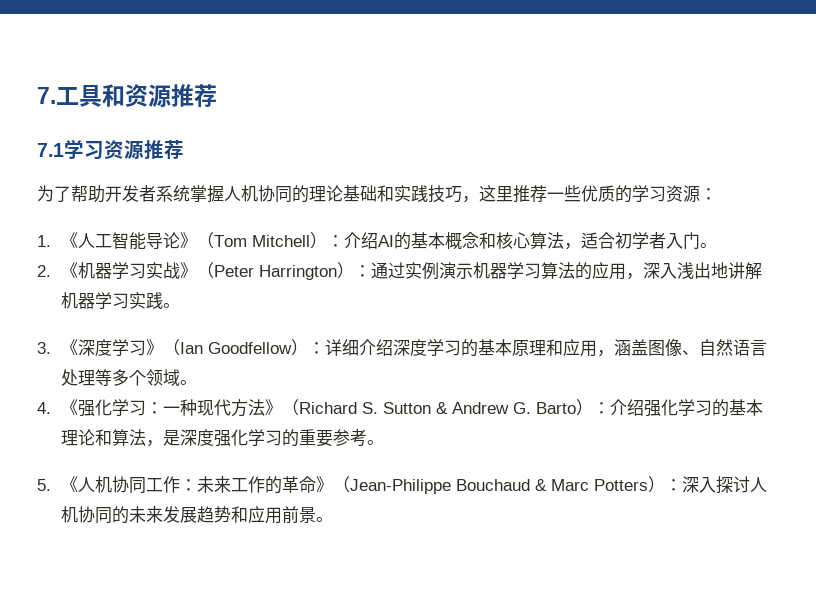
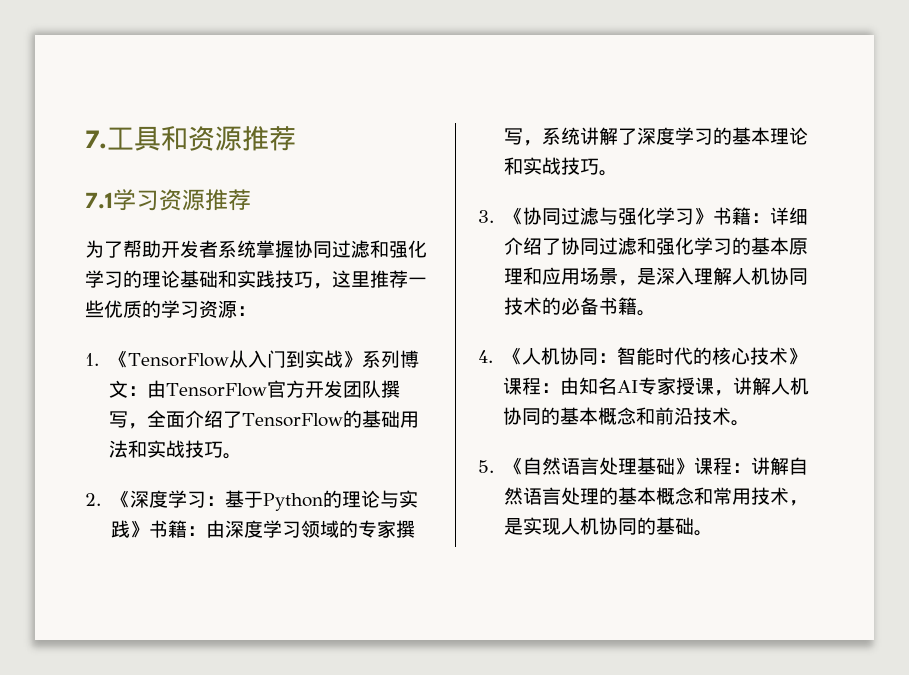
- 为了帮助开发者系统掌握人机协同的理论基础和实践技巧，这里推荐一些优质的学习资源：
+ 为了帮助开发者系统掌握协同过滤和强化学习的理论基础和实践技巧，这里推荐一些优质的学习资源：
- 1.《人工智能导论》（Tom Mitchell）：介绍AI的基本概念和核心算法，适合初学者入门。
- 2.《机器学习实战》（Peter Harrington）：通过实例演示机器学习算法的应用，深入浅出地讲解机器学习实践。
- 3.《深度学习》（Ian Goodfellow）：详细介绍深度学习的基本原理和应用，涵盖图像、自然语言处理等多个领域。
- 4.《强化学习：一种现代方法》（Richard S. Sutton & Andrew G. Barto）：介绍强化学习的基本理论和算法，是深度强化学习的重要参考。
- 5.《人机协同工作：未来工作的革命》（Jean-Philippe Bouchaud & Marc Potters）：深入探讨人机协同的未来发展趋势和应用前景。
+ 1.《TensorFlow从入门到实战》系列博文：由TensorFlow官方开发团队撰写，全面介绍了TensorFlow的基础用法和实战技巧。
+ 2.《深度学习：基于Python的理论与实践》书籍：由深度学习领域的专家撰写，系统讲解了深度学习的基本理论和实战技巧。
+ 3.《协同过滤与强化学习》书籍：详细介绍了协同过滤和强化学习的基本原理和应用场景，是深入理解人机协同技术的必备书籍。
+ 4.《人机协同：智能时代的核心技术》课程：由知名AI专家授课，讲解人机协同的基本概念和前沿技术。
+ 5.《自然语言处理基础》课程：讲解自然语言处理的基本概念和常用技术，是实现人机协同的基础。

